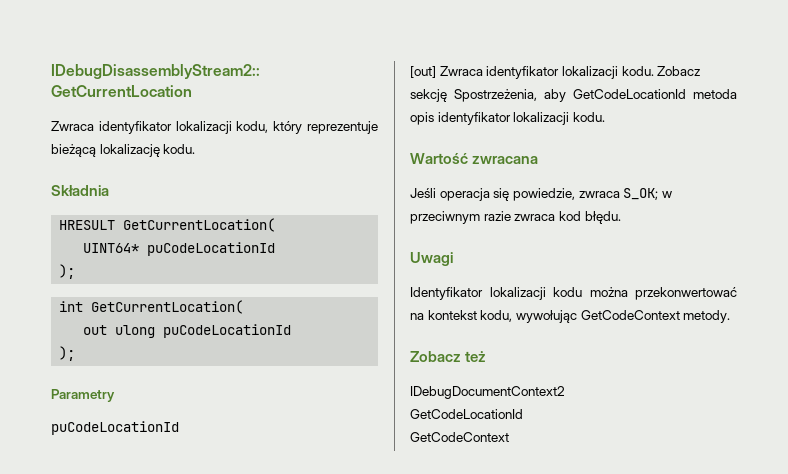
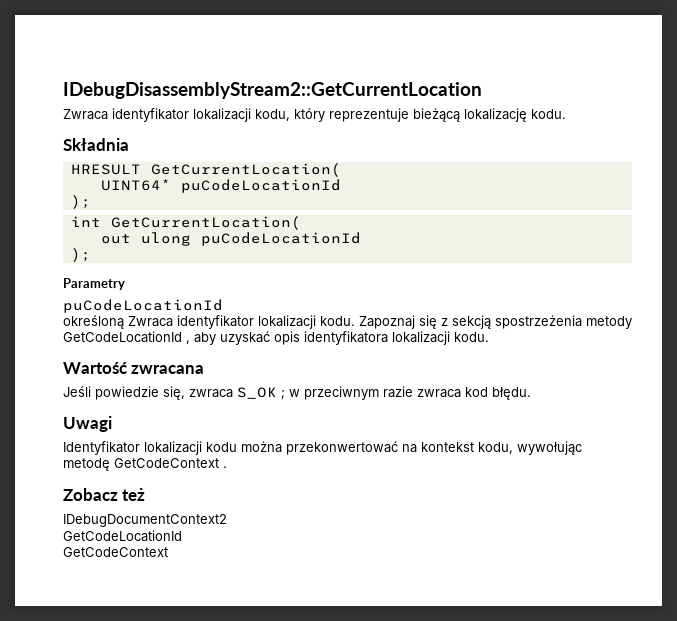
- [out] Zwraca identyfikator lokalizacji kodu.
+ określoną Zwraca identyfikator lokalizacji kodu.
- Zobacz sekcję Spostrzeżenia, aby GetCodeLocationId metoda opis identyfikator lokalizacji kodu.
+ Zapoznaj się z sekcją spostrzeżenia metody GetCodeLocationId , aby uzyskać opis identyfikatora lokalizacji kodu.
- Jeśli operacja się powiedzie, zwraca S_OK; w przeciwnym razie zwraca kod błędu.
+ Jeśli powiedzie się, zwraca S_OK ; w przeciwnym razie zwraca kod błędu.
- Identyfikator lokalizacji kodu można przekonwertować na kontekst kodu, wywołując GetCodeContext metody.
+ Identyfikator lokalizacji kodu można przekonwertować na kontekst kodu, wywołując metodę GetCodeContext .

